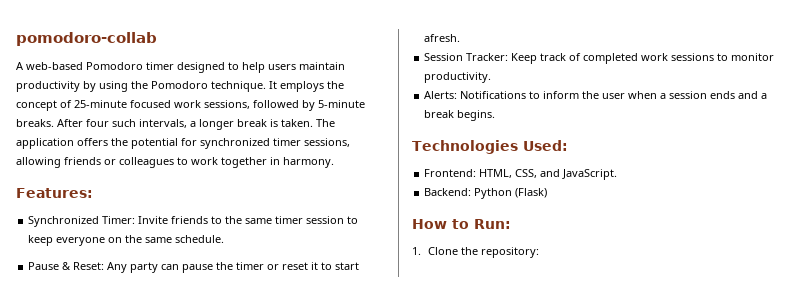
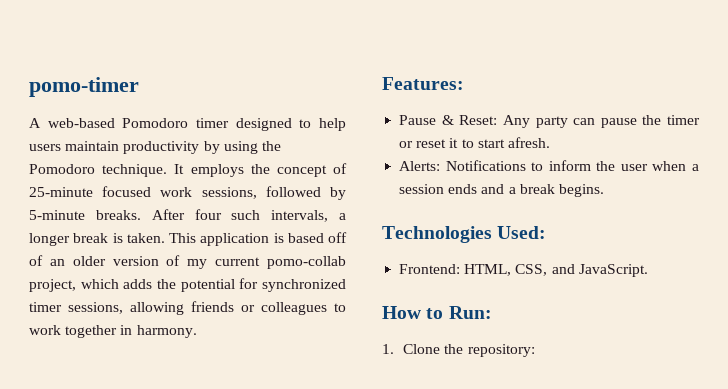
- pomodoro-collab
+ pomo-timer
- The application offers the potential for synchronized timer sessions, allowing friends or colleagues to work together in harmony.
+ This application is based off of an older version of my current pomo-collab project, which adds the potential for synchronized timer sessions, allowing friends or colleagues to work together in harmony.
- Synchronized Timer: Invite friends to the same timer session to keep everyone on the same schedule.
- Session Tracker: Keep track of completed work sessions to monitor productivity.
- Backend: Python (Flask)

